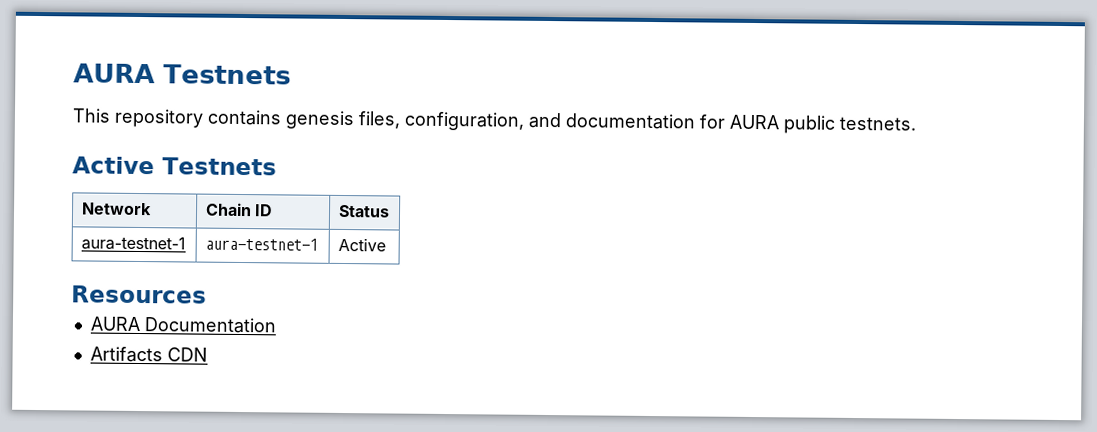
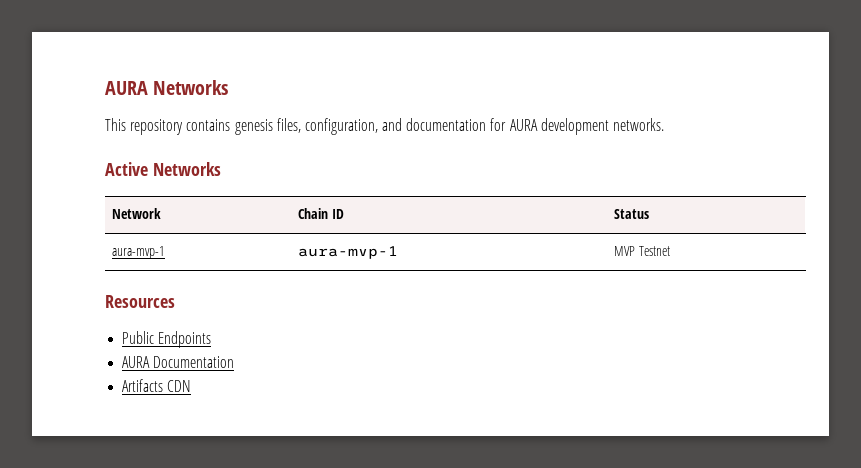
- AURA Testnets
+ AURA Networks
- This repository contains genesis files, configuration, and documentation for AURA public testnets.
- Active Testnets
+ This repository contains genesis files, configuration, and documentation for AURA development networks.
+ Active Networks
- aura-testnet-1 | aura-testnet-1 | Active
+ aura-mvp-1 | aura-mvp-1 | MVP Testnet
+ Public Endpoints

